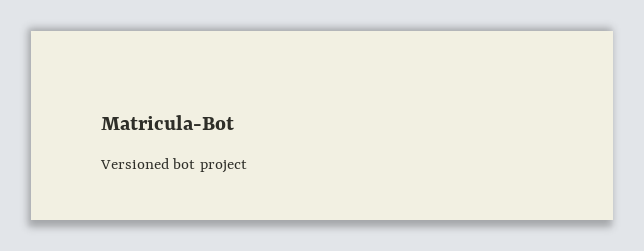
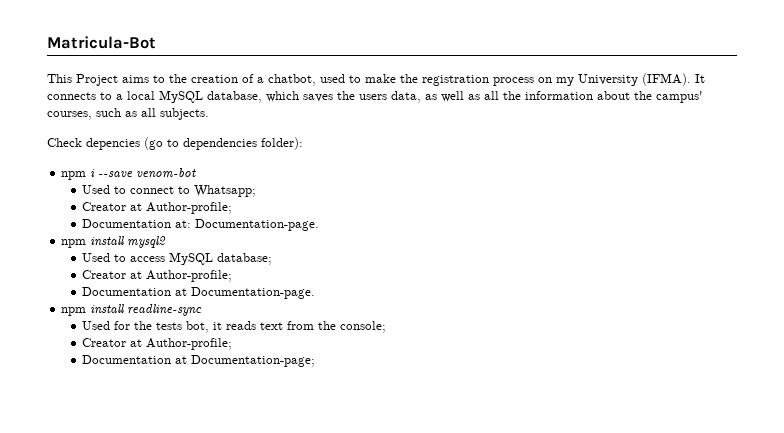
- Versioned bot project
+ This Project aims to the creation of a chatbot, used to make the registration process on my University (IFMA). It connects to a local MySQL database, which saves the users data, as well as all the information about the campus' courses, such as all subjects.
+ Check depencies (go to dependencies folder):
+ npm i --save venom-bot
+ Used to connect to Whatsapp;
+ Creator at Author-profile;
+ Documentation at: Documentation-page.
+ npm install mysql2
+ Used to access MySQL database;
+ Creator at Author-profile;
+ Documentation at Documentation-page.
+ npm install readline-sync
+ Used for the tests bot, it reads text from the console;
+ Creator at Author-profile;
+ Documentation at Documentation-page;

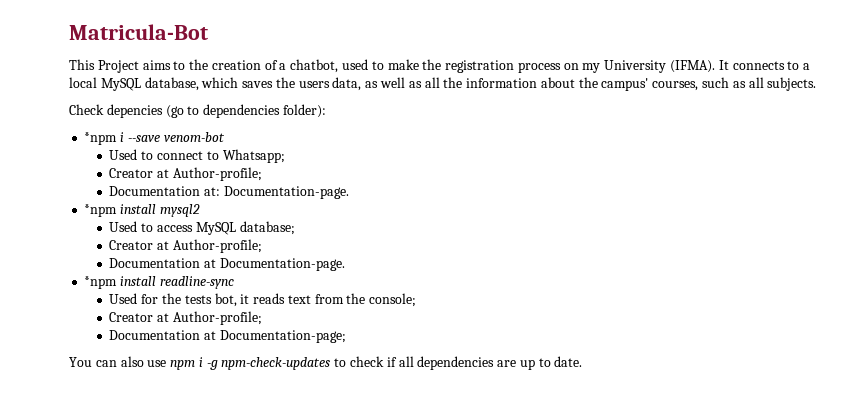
- npm i --save venom-bot
+ *npm i --save venom-bot
- npm install mysql2
+ *npm install mysql2
- npm install readline-sync
+ *npm install readline-sync
+ You can also use npm i -g npm-check-updates to check if all dependencies are up to date.

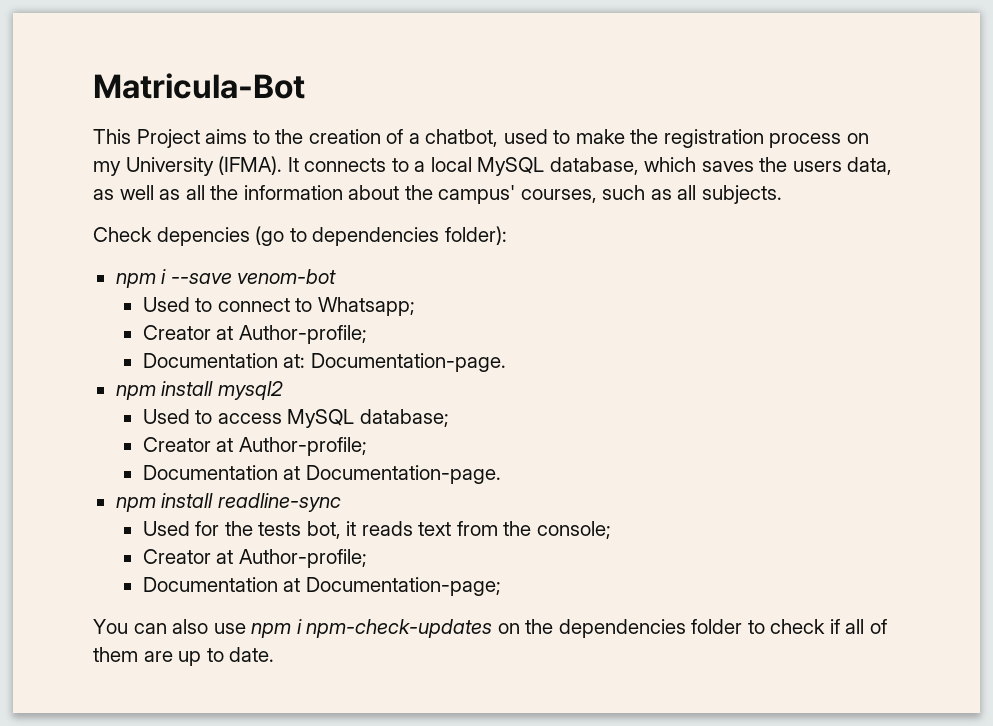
- *npm i --save venom-bot
+ npm i --save venom-bot
- *npm install mysql2
+ npm install mysql2
- *npm install readline-sync
+ npm install readline-sync
- You can also use npm i -g npm-check-updates to check if all dependencies are up to date.
+ You can also use npm i npm-check-updates on the dependencies folder to check if all of them are up to date.

